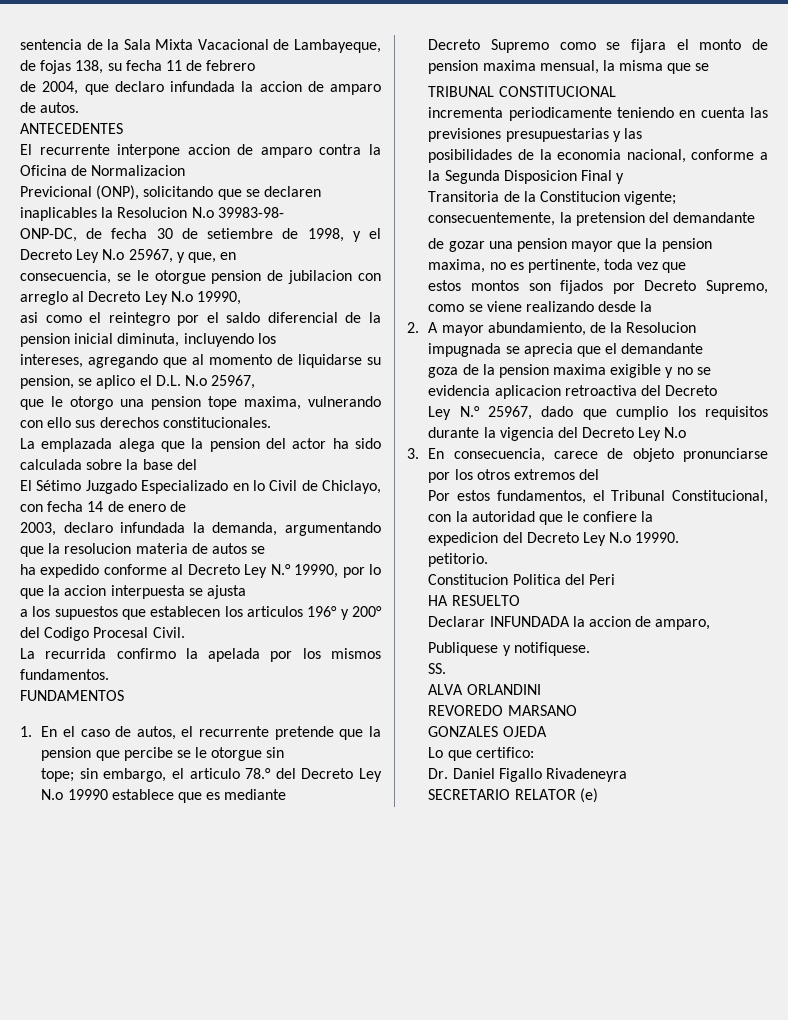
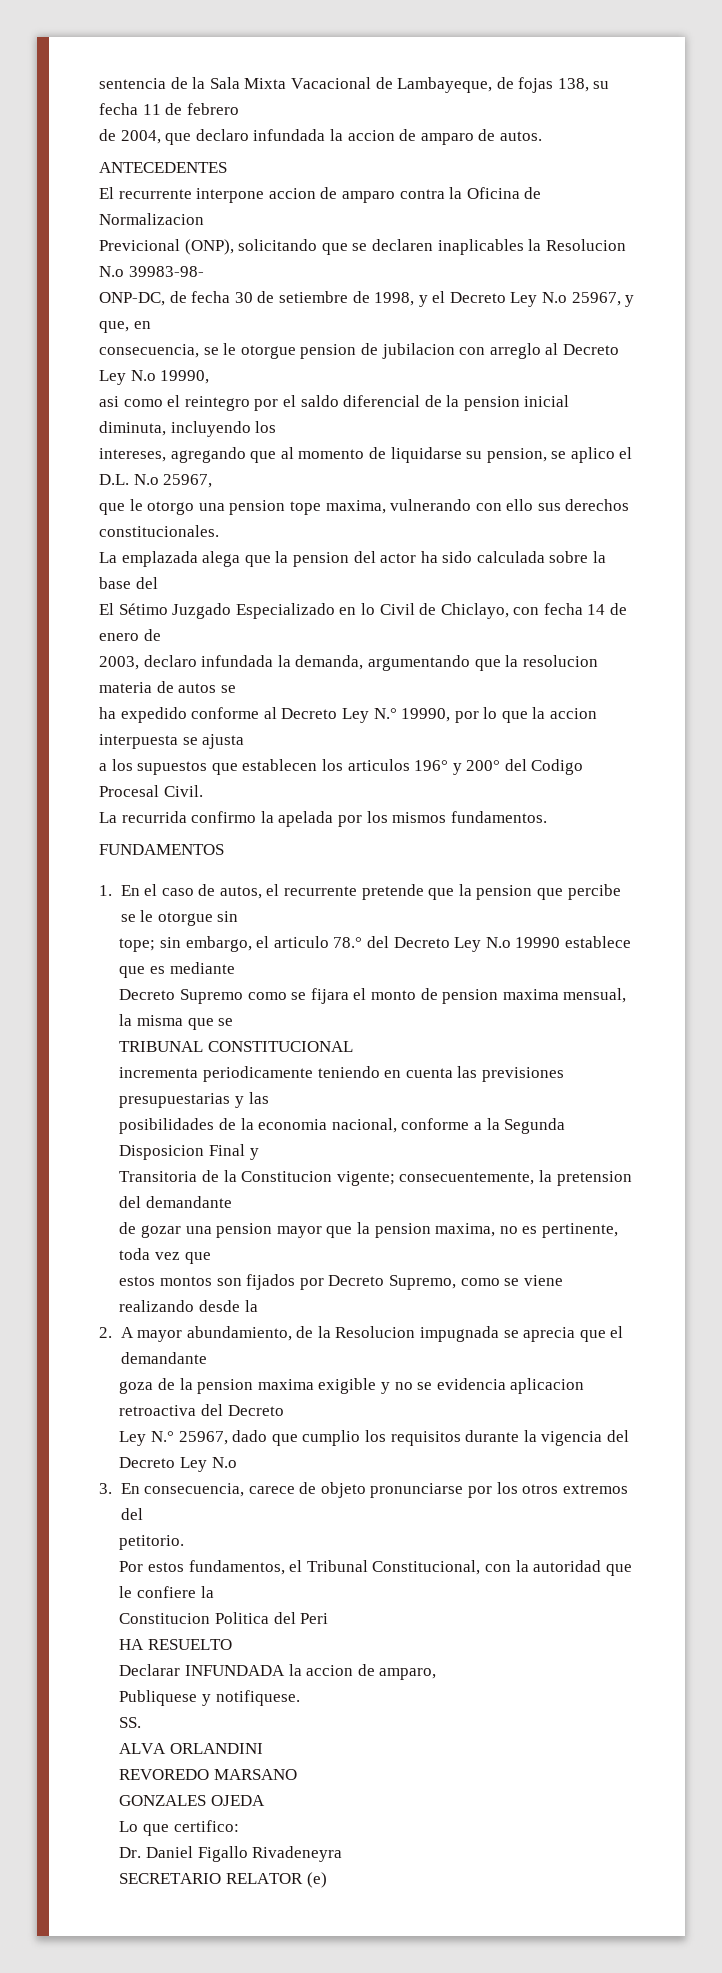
+ petitorio.
- expedicion del Decreto Ley N.o 19990.
- petitorio.

